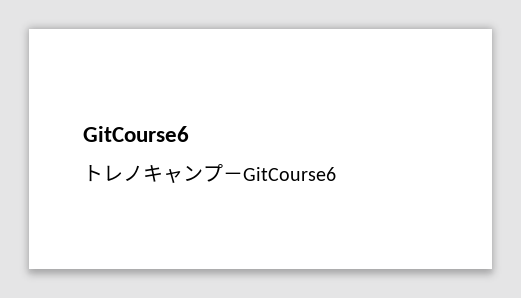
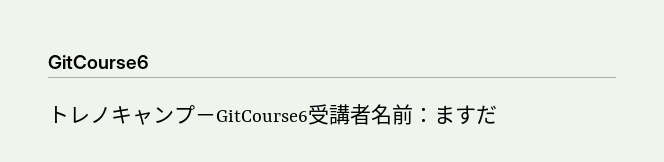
- トレノキャンプ－GitCourse6
+ トレノキャンプ－GitCourse6受講者名前：ますだ

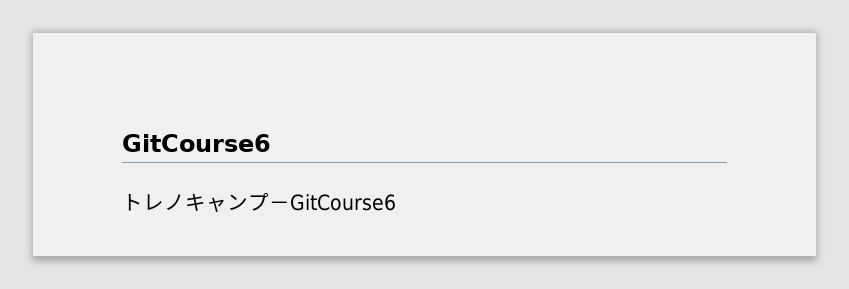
- トレノキャンプ－GitCourse6受講者名前：ますだ
+ トレノキャンプ－GitCourse6

